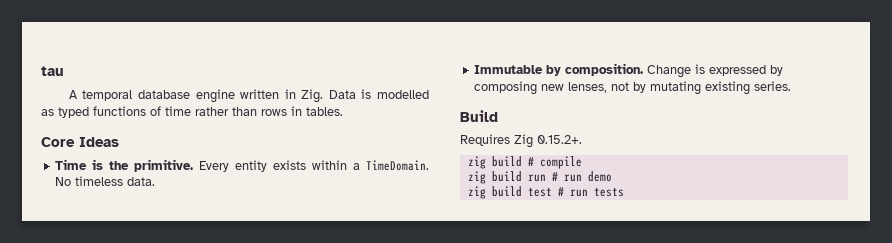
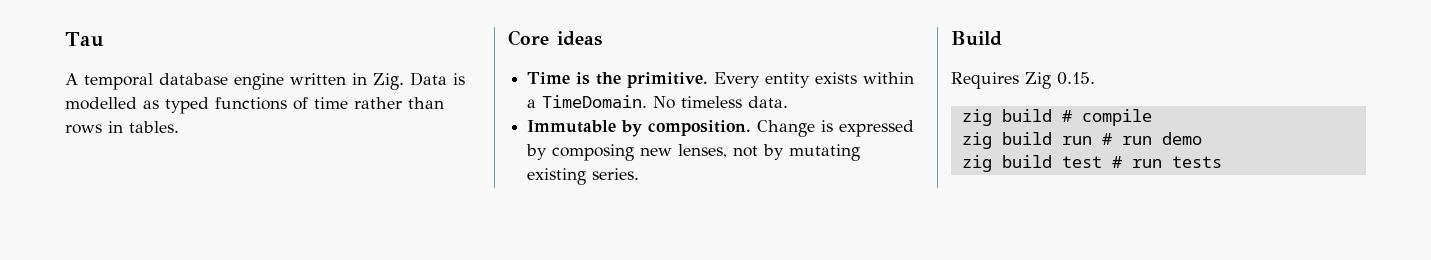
- tau
+ Tau
- Core Ideas
+ Core ideas
- Requires Zig 0.15.2+.
+ Requires Zig 0.15.

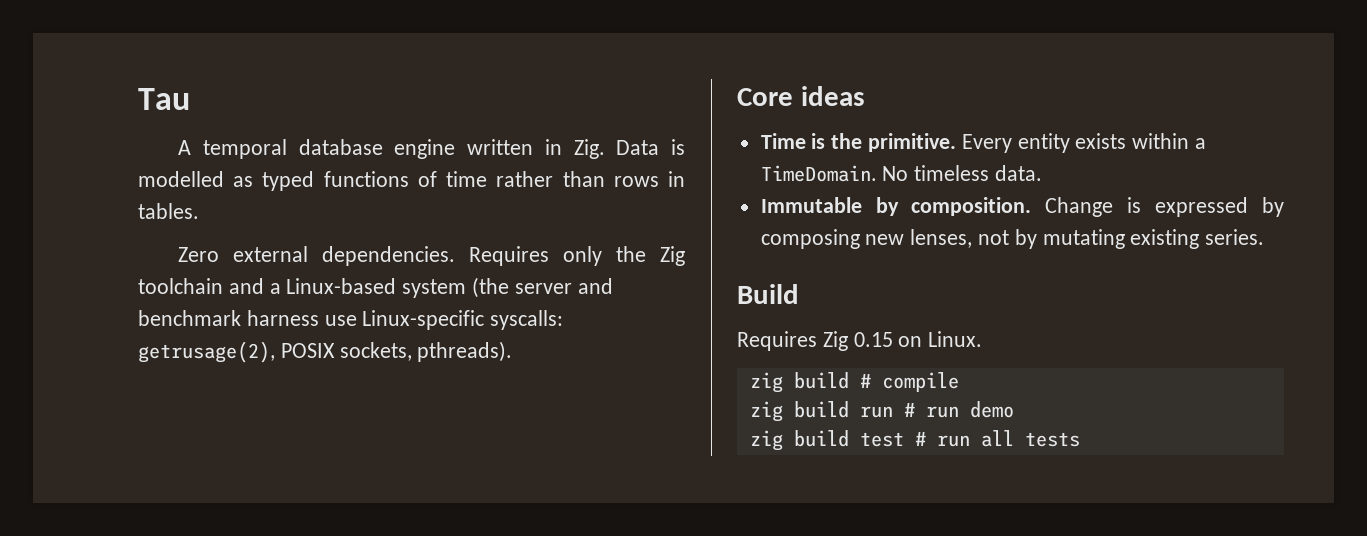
+ Zero external dependencies. Requires only the Zig toolchain and a Linux-based system (the server and benchmark harness use Linux-specific syscalls: getrusage(2), POSIX sockets, pthreads).
- Requires Zig 0.15.
+ Requires Zig 0.15 on Linux.
- zig build test # run tests
+ zig build test # run all tests

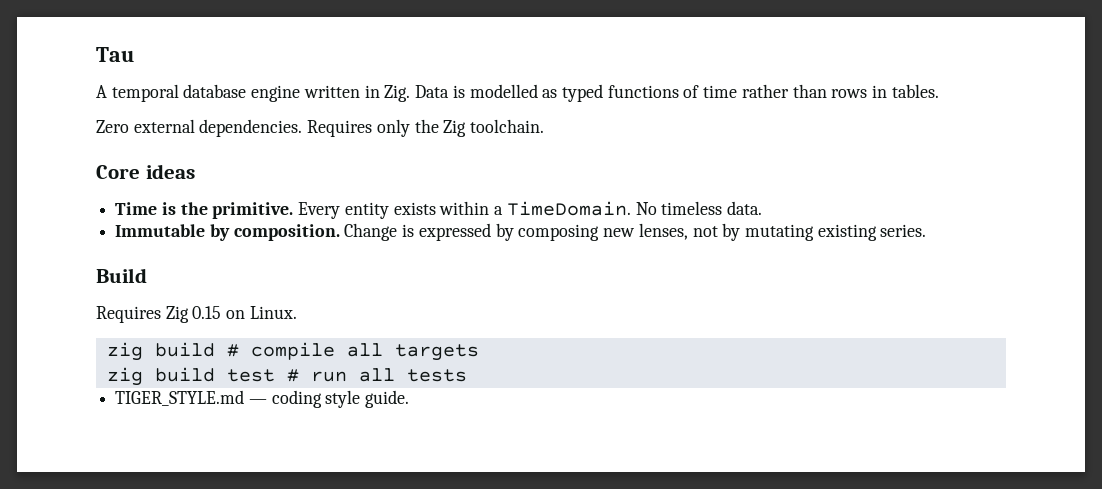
- Requires only the Zig toolchain and a Linux-based system (the server and benchmark harness use Linux-specific syscalls: getrusage(2), POSIX sockets, pthreads).
+ Requires only the Zig toolchain.
- zig build # compile
- zig build run # run demo
+ zig build # compile all targets
+ TIGER_STYLE.md — coding style guide.

